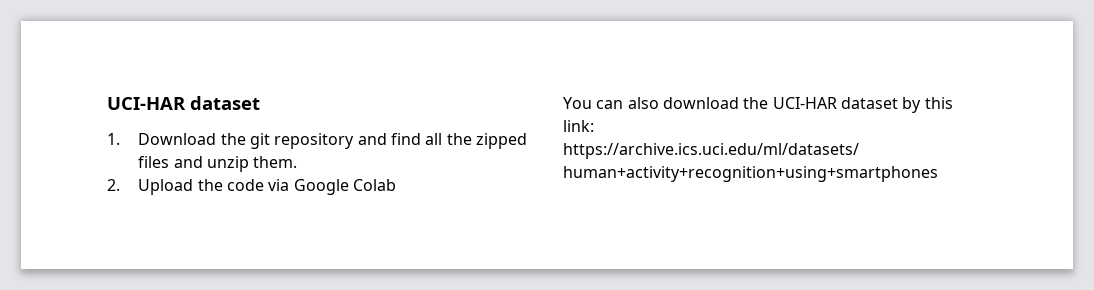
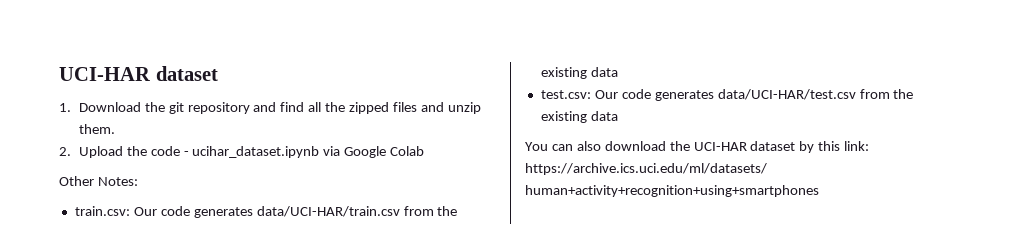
- 2. Upload the code via Google Colab
+ 2. Upload the code - ucihar_dataset.ipynb via Google Colab
+ Other Notes:
+ train.csv: Our code generates data/UCI-HAR/train.csv from the existing data
+ test.csv: Our code generates data/UCI-HAR/test.csv from the existing data

